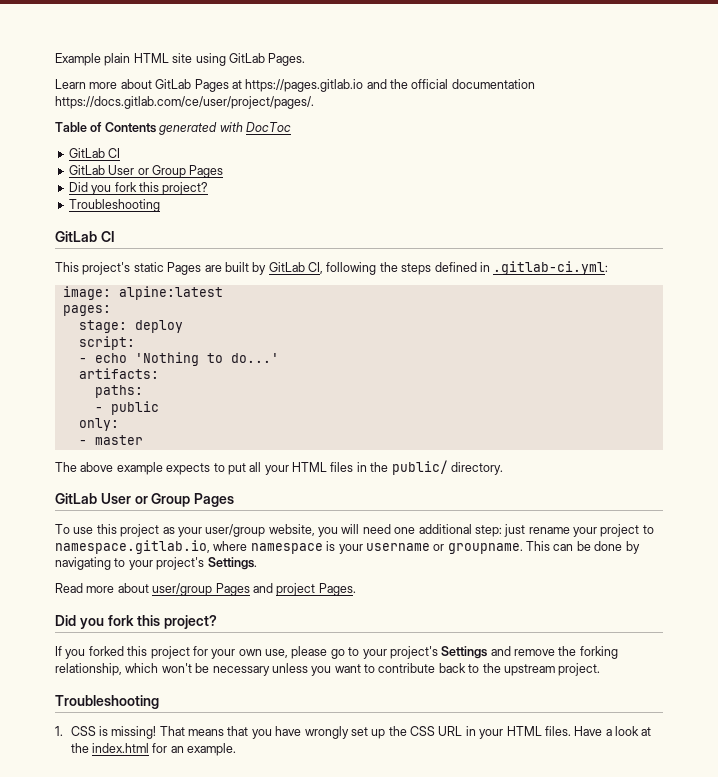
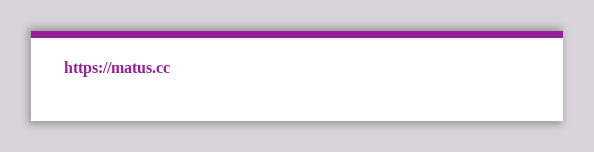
- Example plain HTML site using GitLab Pages.
- Learn more about GitLab Pages at https://pages.gitlab.io and the official documentation https://docs.gitlab.com/ce/user/project/pages/.
- Table of Contents generated with DocToc
- GitLab CI
- GitLab User or Group Pages
- Did you fork this project?
- Troubleshooting
- GitLab CI
- This project's static Pages are built by GitLab CI, following the steps defined in .gitlab-ci.yml:
- image: alpine:latest
- pages:
- stage: deploy
- script:
- - echo 'Nothing to do...'
- artifacts:
- paths:
- - public
- only:
- - master
- The above example expects to put all your HTML files in the public/ directory.
- GitLab User or Group Pages
- To use this project as your user/group website, you will need one additional step: just rename your project to namespace.gitlab.io, where namespace is your username or groupname. This can be done by navigating to your project's Settings.
- Read more about user/group Pages and project Pages.
- Did you fork this project?
- If you forked this project for your own use, please go to your project's Settings and remove the forking relationship, which won't be necessary unless you want to contribute back to the upstream project.
- Troubleshooting
- 1. CSS is missing! That means that you have wrongly set up the CSS URL in your HTML files. Have a look at the index.html for an example.
+ https://matus.cc

